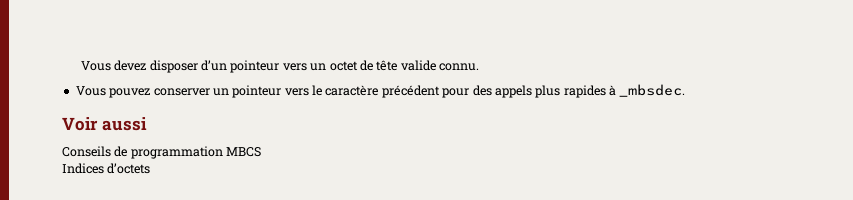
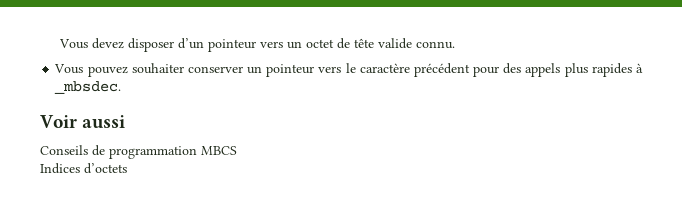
- Vous pouvez conserver un pointeur vers le caractère précédent pour des appels plus rapides à _mbsdec.
+ Vous pouvez souhaiter conserver un pointeur vers le caractère précédent pour des appels plus rapides à _mbsdec.

